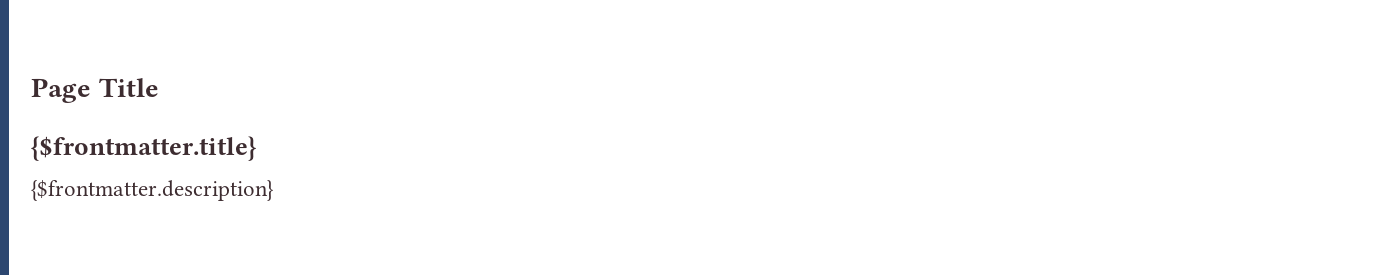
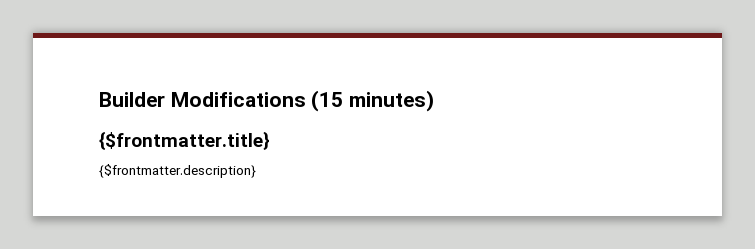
- Page Title
+ Builder Modifications (15 minutes)

